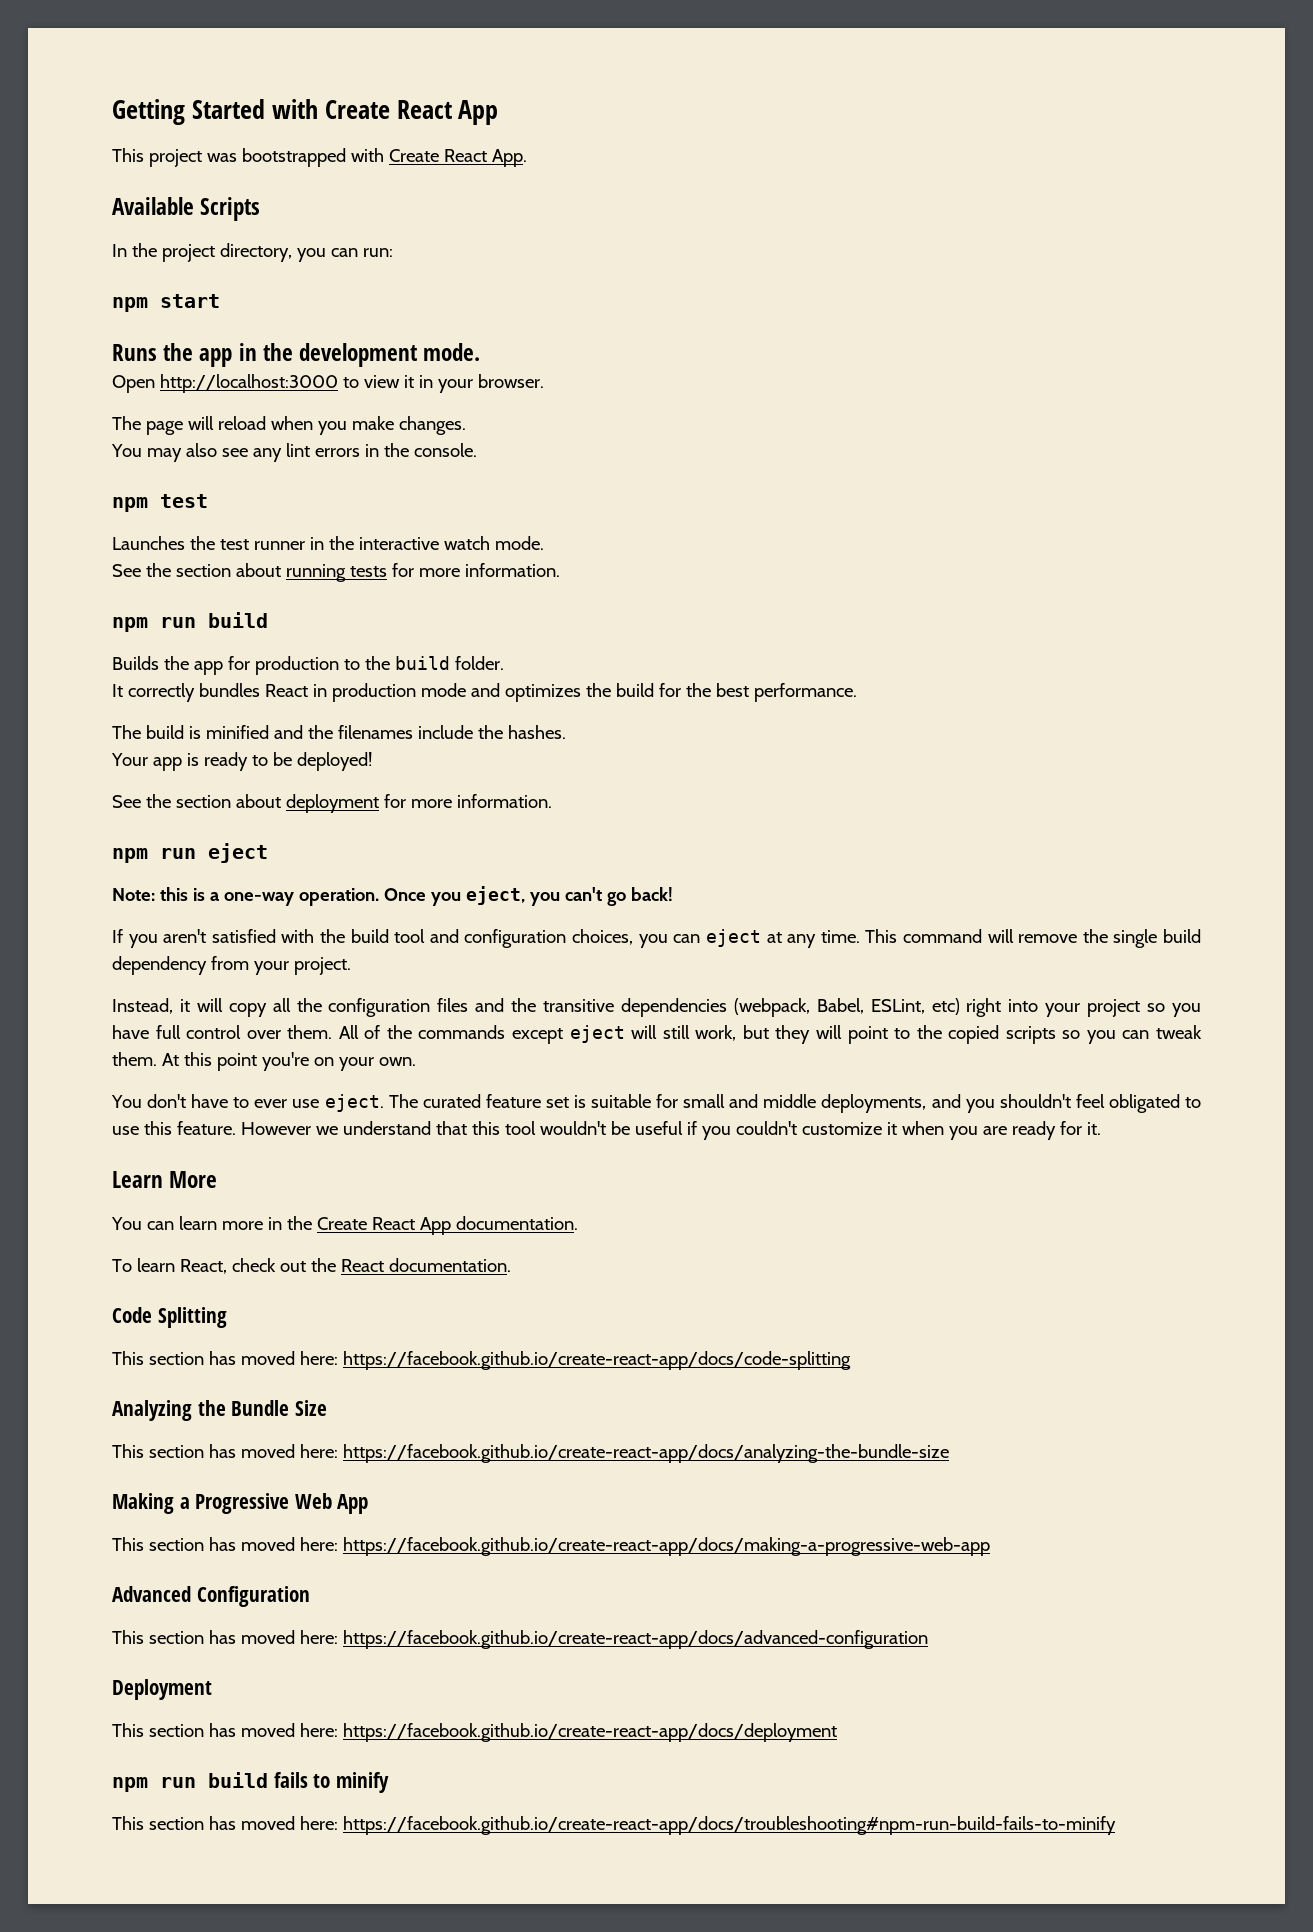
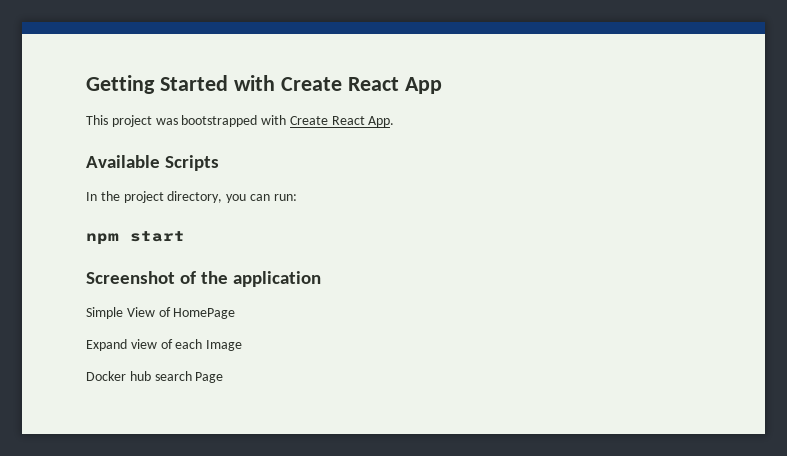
- Runs the app in the development mode.
- Open http://localhost:3000 to view it in your browser.
- The page will reload when you make changes.
- You may also see any lint errors in the console.
- npm test
- Launches the test runner in the interactive watch mode.
- See the section about running tests for more information.
- npm run build
- Builds the app for production to the build folder.
- It correctly bundles React in production mode and optimizes the build for the best performance.
- The build is minified and the filenames include the hashes.
- Your app is ready to be deployed!
- See the section about deployment for more information.
- npm run eject
- Note: this is a one-way operation. Once you eject, you can't go back!
- If you aren't satisfied with the build tool and configuration choices, you can eject at any time. This command will remove the single build dependency from your project.
- Instead, it will copy all the configuration files and the transitive dependencies (webpack, Babel, ESLint, etc) right into your project so you have full control over them. All of the commands except eject will still work, but they will point to the copied scripts so you can tweak them. At this point you're on your own.
- You don't have to ever use eject. The curated feature set is suitable for small and middle deployments, and you shouldn't feel obligated to use this feature. However we understand that this tool wouldn't be useful if you couldn't customize it when you are ready for it.
- Learn More
- You can learn more in the Create React App documentation.
- To learn React, check out the React documentation.
- Code Splitting
- This section has moved here: https://facebook.github.io/create-react-app/docs/code-splitting
- Analyzing the Bundle Size
- This section has moved here: https://facebook.github.io/create-react-app/docs/analyzing-the-bundle-size
- Making a Progressive Web App
- This section has moved here: https://facebook.github.io/create-react-app/docs/making-a-progressive-web-app
- Advanced Configuration
- This section has moved here: https://facebook.github.io/create-react-app/docs/advanced-configuration
- Deployment
- This section has moved here: https://facebook.github.io/create-react-app/docs/deployment
- npm run build fails to minify
- This section has moved here: https://facebook.github.io/create-react-app/docs/troubleshooting#npm-run-build-fails-to-minify
+ Screenshot of the application
+ Simple View of HomePage
+ Expand view of each Image
+ Docker hub search Page

